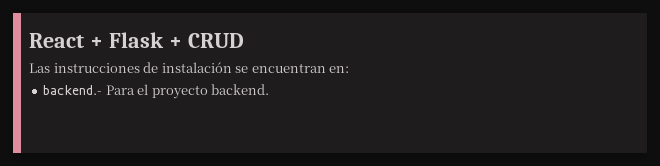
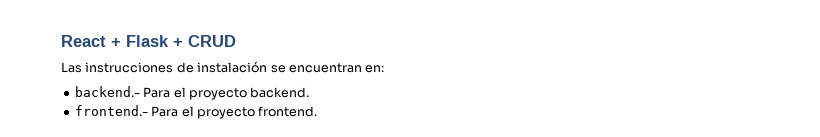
+ frontend.- Para el proyecto frontend.

